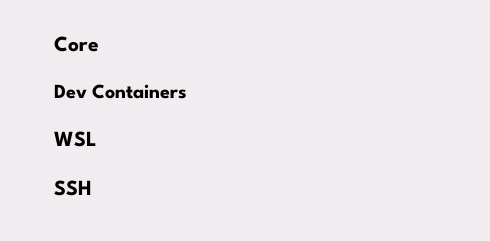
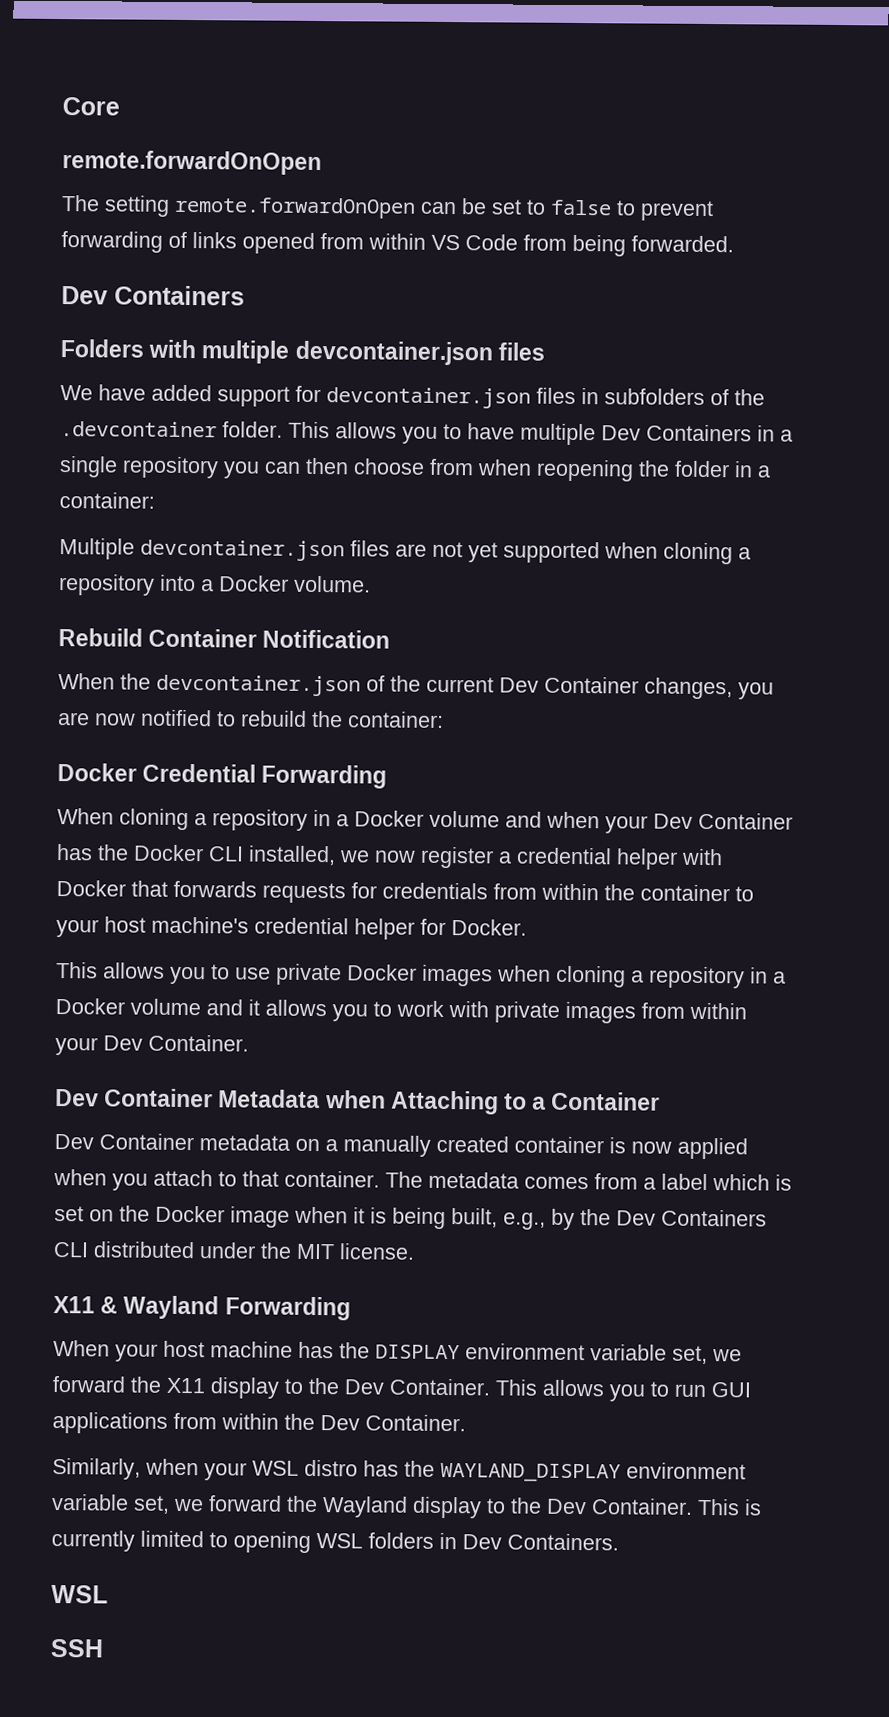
  Core
+ remote.forwardOnOpen
+ The setting remote.forwardOnOpen can be set to false to prevent forwarding of links opened from within VS Code from being forwarded.
  Dev Containers
+ Folders with multiple devcontainer.json files
+ We have added support for devcontainer.json files in subfolders of the .devcontainer folder. This allows you to have multiple Dev Containers in a single repository you can then choose from when reopening the folder in a container:
+ Multiple devcontainer.json files are not yet supported when cloning a repository into a Docker volume.
+ Rebuild Container Notification
+ When the devcontainer.json of the current Dev Container changes, you are now notified to rebuild the container:
+ Docker Credential Forwarding
+ When cloning a repository in a Docker volume and when your Dev Container has the Docker CLI installed, we now register a credential helper with Docker that forwards requests for credentials from within the container to your host machine's credential helper for Docker.
+ This allows you to use private Docker images when cloning a repository in a Docker volume and it allows you to work with private images from within your Dev Container.
+ Dev Container Metadata when Attaching to a Container
+ Dev Container metadata on a manually created container is now applied when you attach to that container. The metadata comes from a label which is set on the Docker image when it is being built, e.g., by the Dev Containers CLI distributed under the MIT license.
+ X11 & Wayland Forwarding
+ When your host machine has the DISPLAY environment variable set, we forward the X11 display to the Dev Container. This allows you to run GUI applications from within the Dev Container.
+ Similarly, when your WSL distro has the WAYLAND_DISPLAY environment variable set, we forward the Wayland display to the Dev Container. This is currently limited to opening WSL folders in Dev Containers.

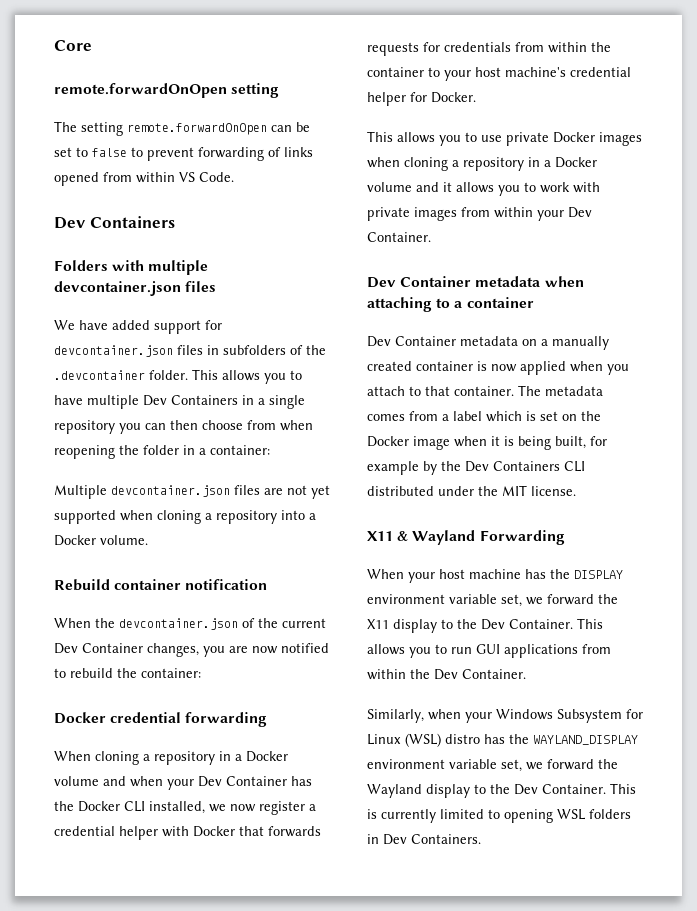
  Core
- remote.forwardOnOpen
+ remote.forwardOnOpen setting
- The setting remote.forwardOnOpen can be set to false to prevent forwarding of links opened from within VS Code from being forwarded.
+ The setting remote.forwardOnOpen can be set to false to prevent forwarding of links opened from within VS Code.
- Rebuild Container Notification
+ Rebuild container notification
- Docker Credential Forwarding
+ Docker credential forwarding
- Dev Container Metadata when Attaching to a Container
+ Dev Container metadata when attaching to a container
- The metadata comes from a label which is set on the Docker image when it is being built, e.g., by the Dev Containers CLI distributed under the MIT license.
+ The metadata comes from a label which is set on the Docker image when it is being built, for example by the Dev Containers CLI distributed under the MIT license.
- Similarly, when your WSL distro has the WAYLAND_DISPLAY environment variable set, we forward the Wayland display to the Dev Container.
+ Similarly, when your Windows Subsystem for Linux (WSL) distro has the WAYLAND_DISPLAY environment variable set, we forward the Wayland display to the Dev Container.
  This is currently limited to opening WSL folders in Dev Containers.
- WSL
- SSH

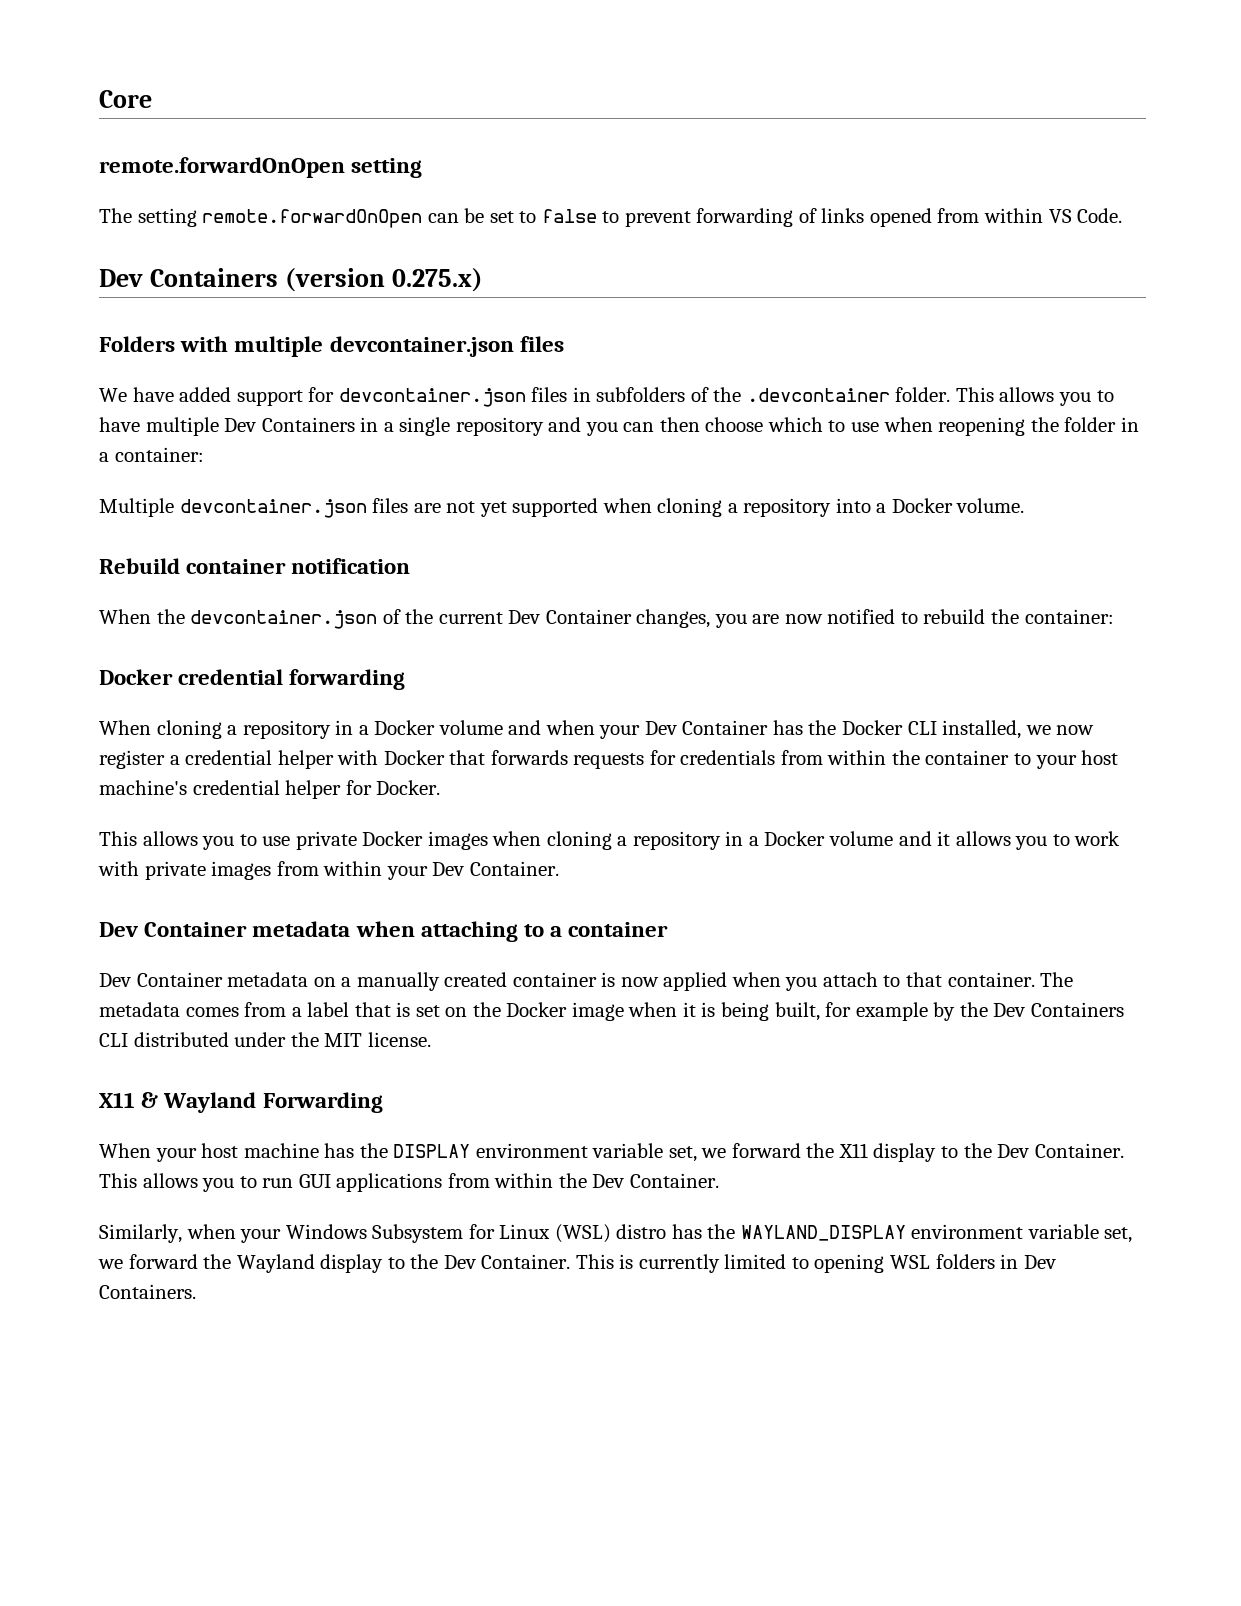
  The setting remote.forwardOnOpen can be set to false to prevent forwarding of links opened from within VS Code.
- Dev Containers
+ Dev Containers (version 0.275.x)
- This allows you to have multiple Dev Containers in a single repository you can then choose from when reopening the folder in a container:
+ This allows you to have multiple Dev Containers in a single repository and you can then choose which to use when reopening the folder in a container:
- The metadata comes from a label which is set on the Docker image when it is being built, for example by the Dev Containers CLI distributed under the MIT license.
+ The metadata comes from a label that is set on the Docker image when it is being built, for example by the Dev Containers CLI distributed under the MIT license.

